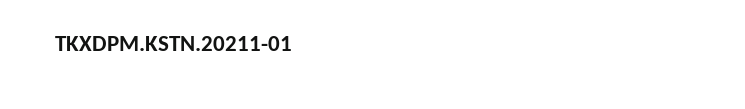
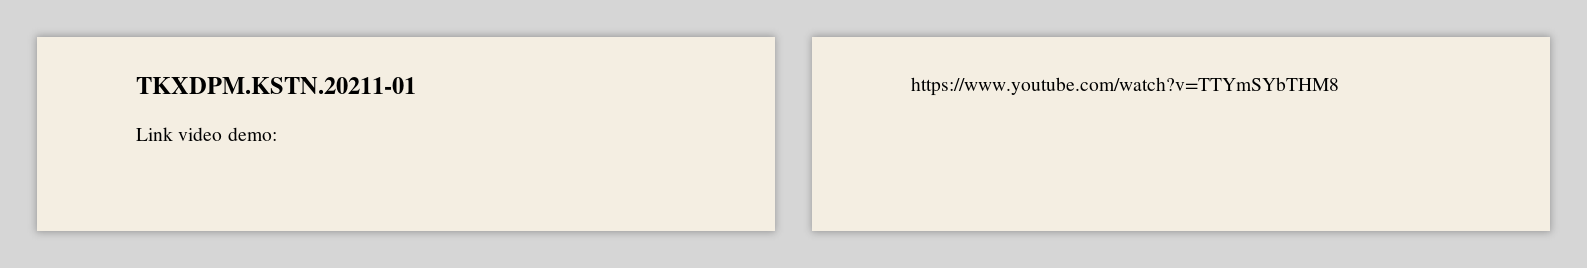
+ Link video demo: https://www.youtube.com/watch?v=TTYmSYbTHM8

